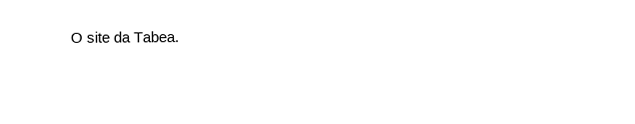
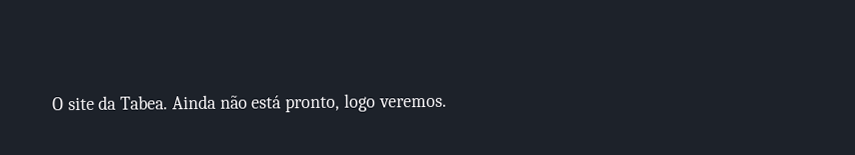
+ Ainda não está pronto, logo veremos.

